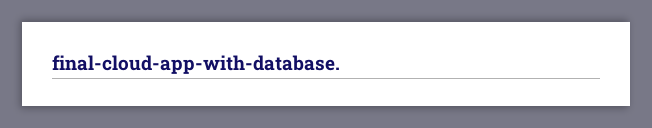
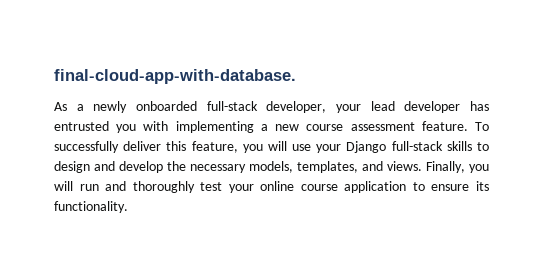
+ As a newly onboarded full-stack developer, your lead developer has entrusted you with implementing a new course assessment feature. To successfully deliver this feature, you will use your Django full-stack skills to design and develop the necessary models, templates, and views. Finally, you will run and thoroughly test your online course application to ensure its functionality.

